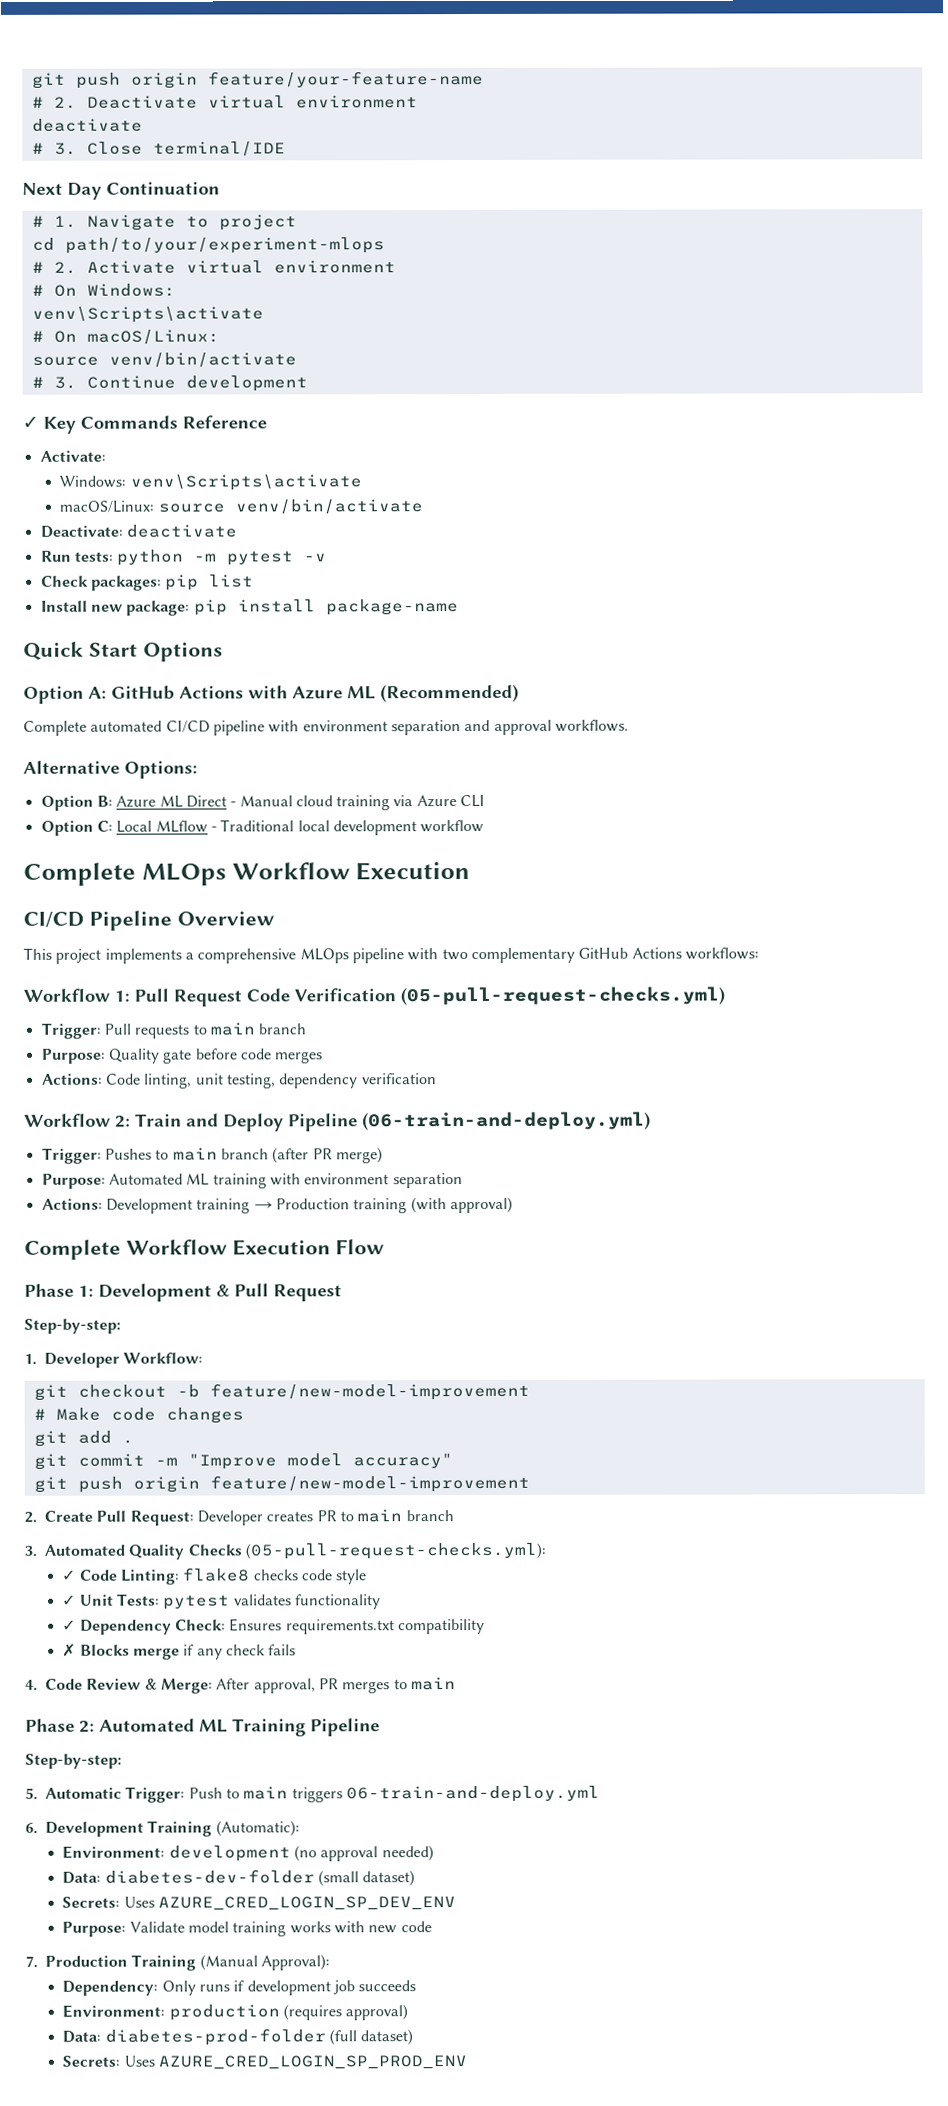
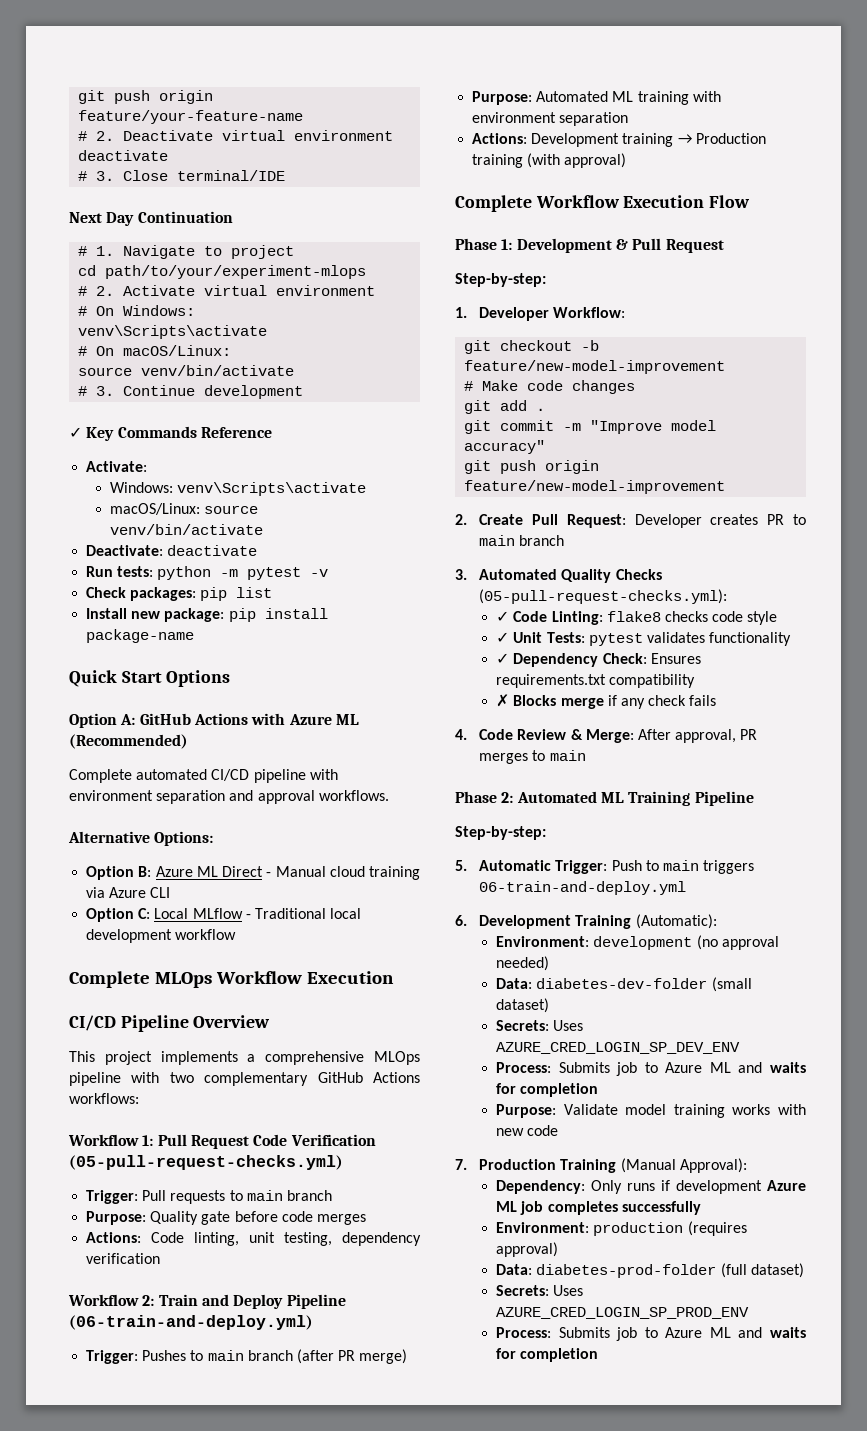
  Secrets: Uses AZURE_CRED_LOGIN_SP_DEV_ENV
+ Process: Submits job to Azure ML and waits for completion
- Dependency: Only runs if development job succeeds
+ Dependency: Only runs if development Azure ML job completes successfully
  Secrets: Uses AZURE_CRED_LOGIN_SP_PROD_ENV
+ Process: Submits job to Azure ML and waits for completion

